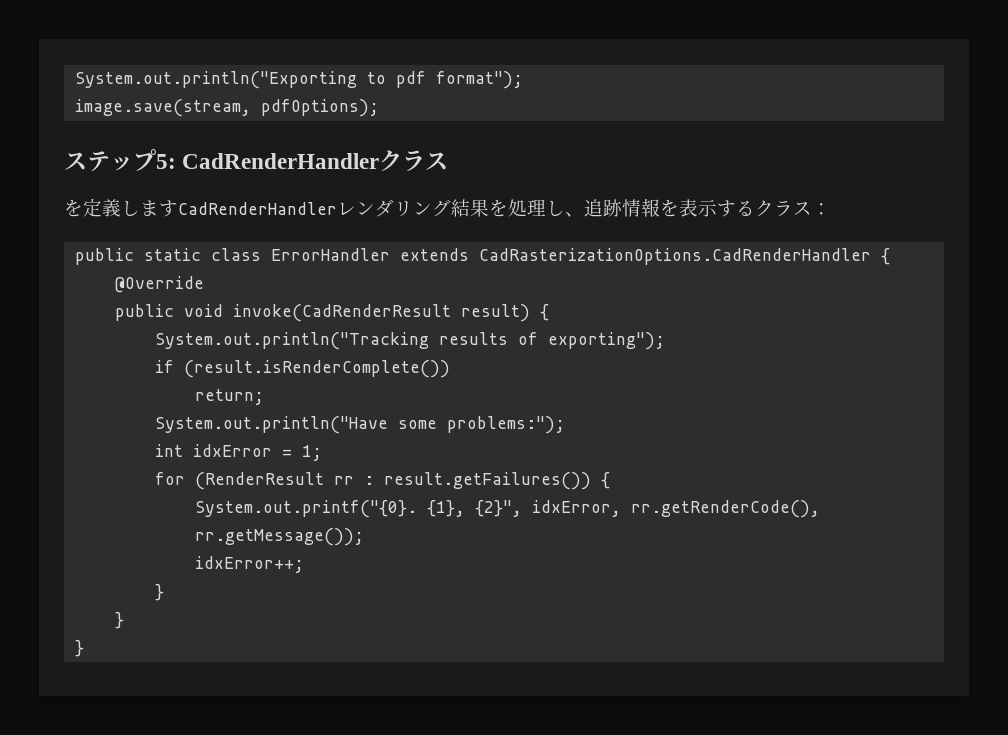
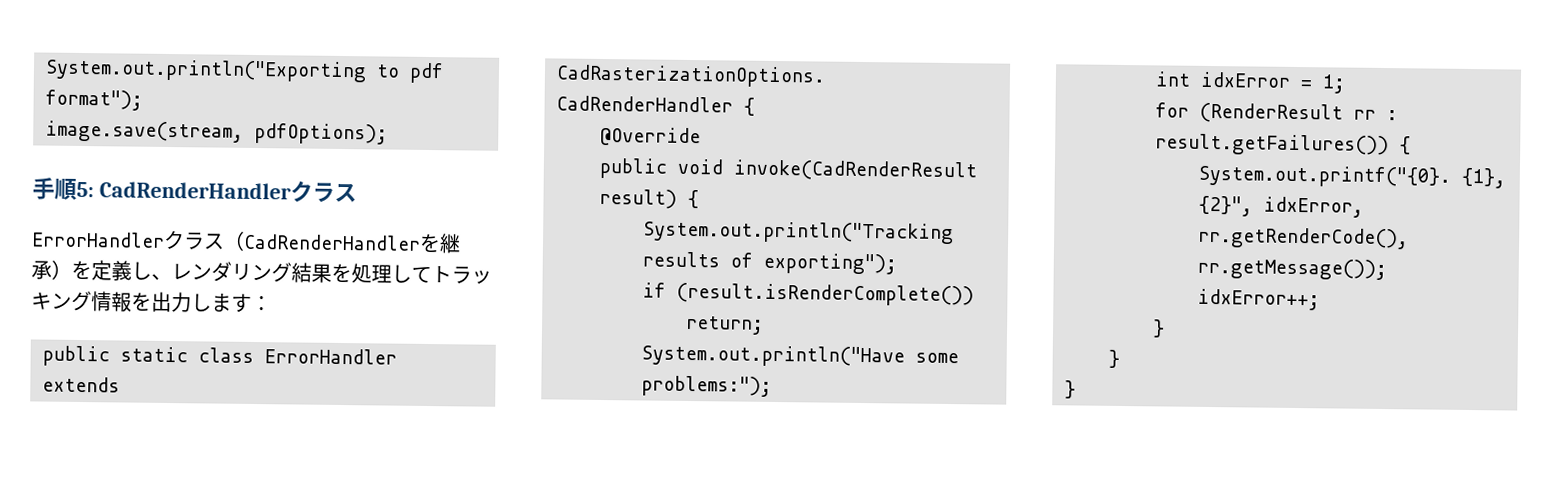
- ステップ5: CadRenderHandlerクラス
+ 手順5: CadRenderHandlerクラス
- を定義しますCadRenderHandlerレンダリング結果を処理し、追跡情報を表示するクラス：
+ ErrorHandlerクラス（CadRenderHandlerを継承）を定義し、レンダリング結果を処理してトラッキング情報を出力します：

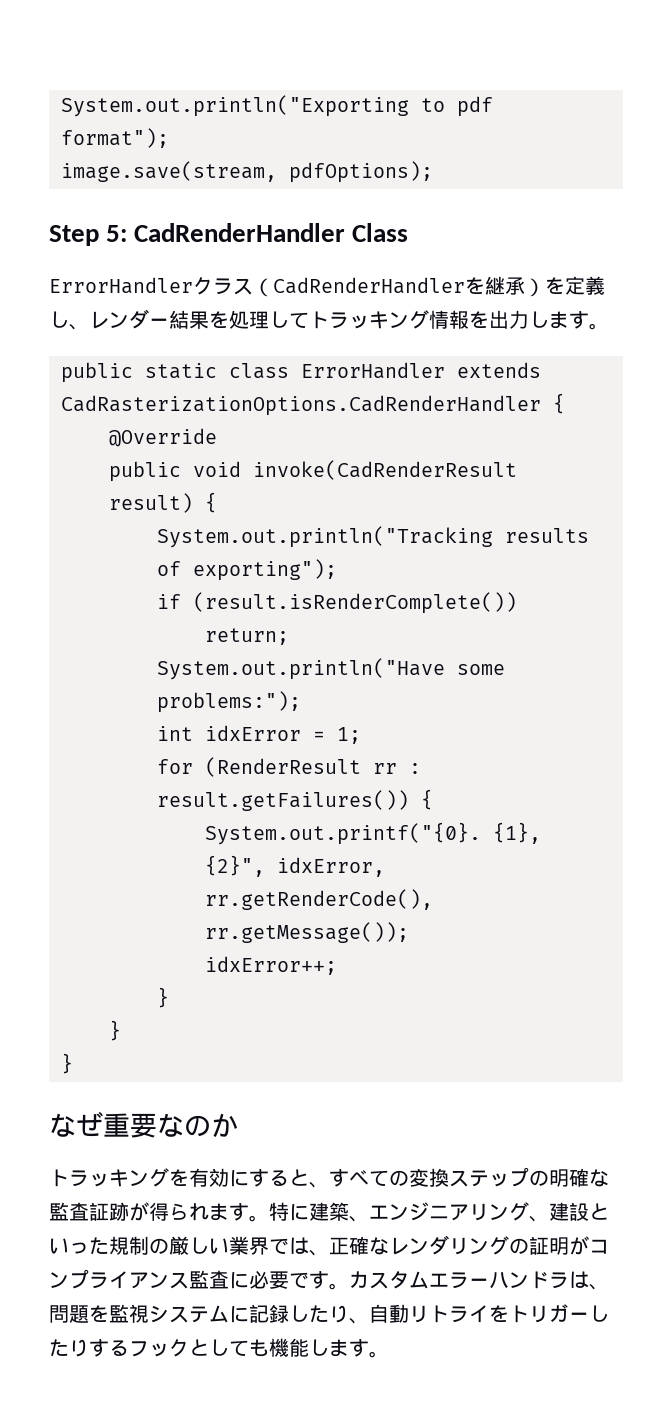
- 手順5: CadRenderHandlerクラス
+ Step 5: CadRenderHandler Class
- ErrorHandlerクラス（CadRenderHandlerを継承）を定義し、レンダリング結果を処理してトラッキング情報を出力します：
+ ErrorHandlerクラス（CadRenderHandlerを継承）を定義し、レンダー結果を処理してトラッキング情報を出力します。
+ なぜ重要なのか
+ トラッキングを有効にすると、すべての変換ステップの明確な監査証跡が得られます。特に建築、エンジニアリング、建設といった規制の厳しい業界では、正確なレンダリングの証明がコンプライアンス監査に必要です。カスタムエラーハンドラは、問題を監視システムに記録したり、自動リトライをトリガーしたりするフックとしても機能します。

